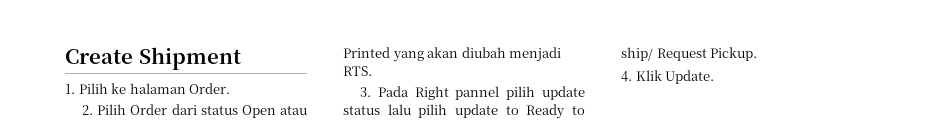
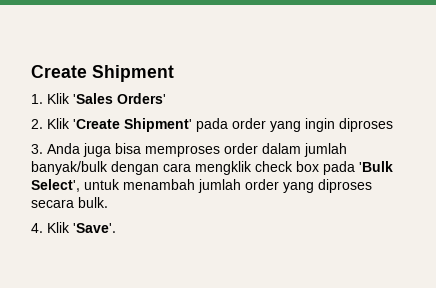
- 1. Pilih ke halaman Order.
- 2. Pilih Order dari status Open atau Printed yang akan diubah menjadi RTS.
- 3. Pada Right pannel pilih update status lalu pilih update to Ready to ship/ Request Pickup.
+ 1. Klik 'Sales Orders'
+ 2. Klik 'Create Shipment' pada order yang ingin diproses
+ 3. Anda juga bisa memproses order dalam jumlah banyak/bulk dengan cara mengklik check box pada 'Bulk Select', untuk menambah jumlah order yang diproses secara bulk.
- 4. Klik Update.
+ 4. Klik 'Save'.

